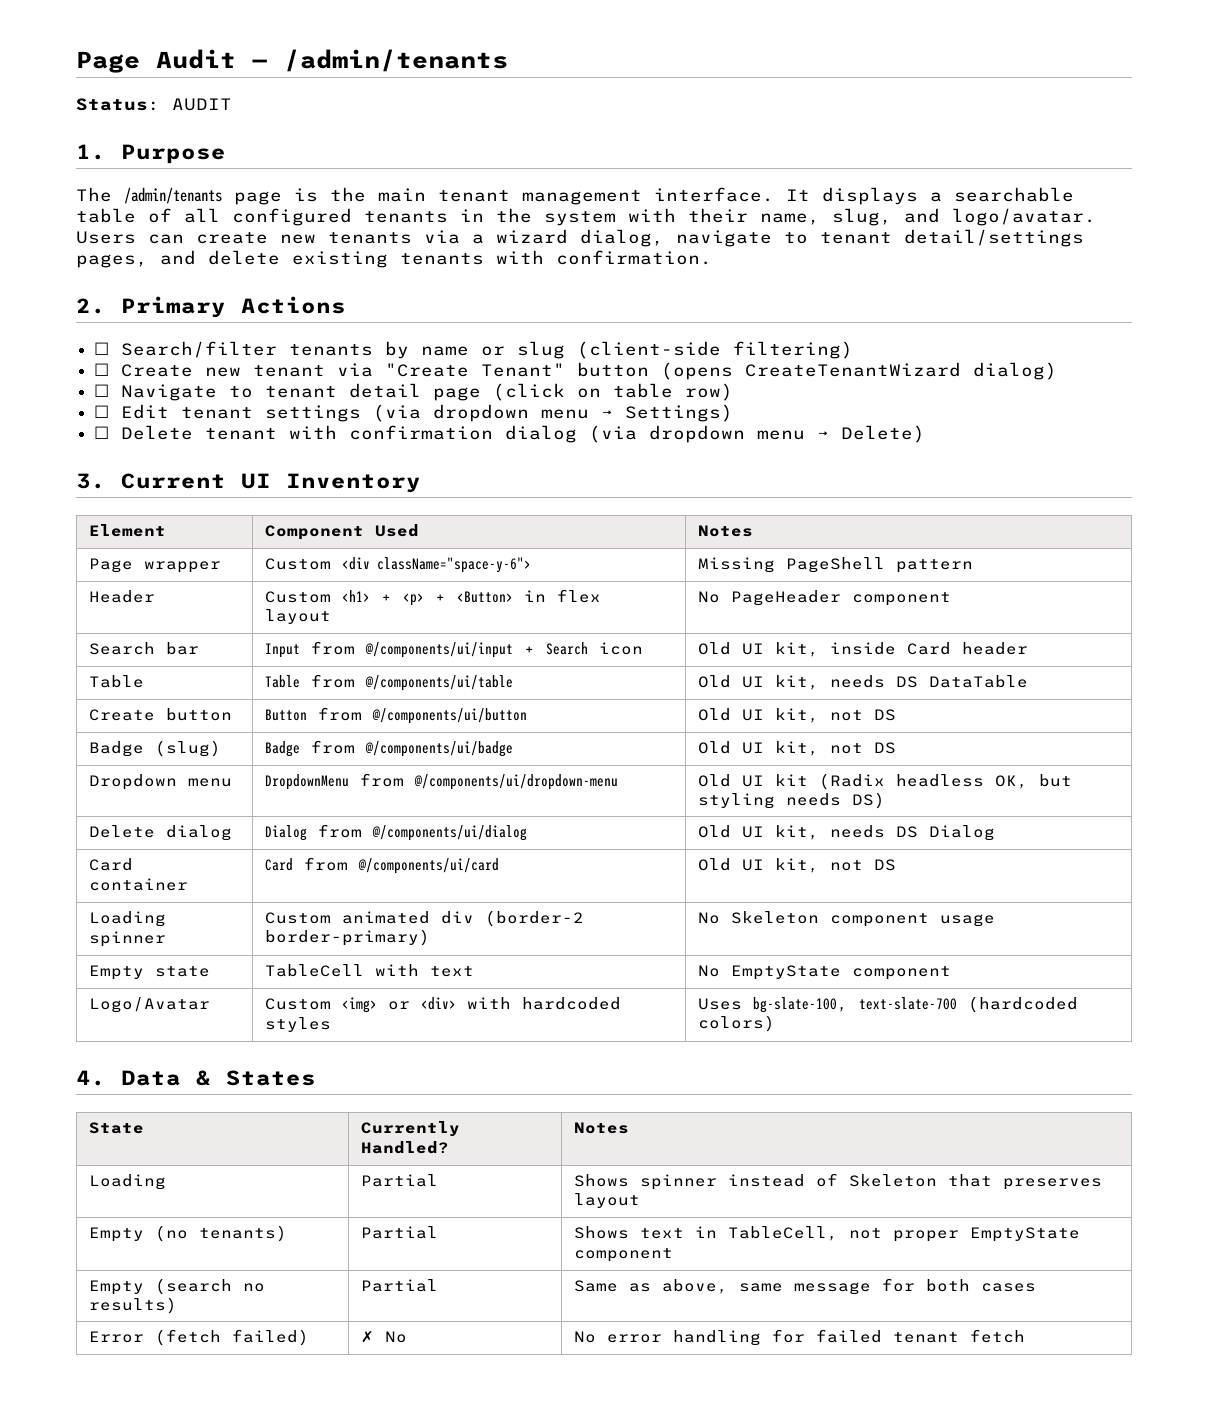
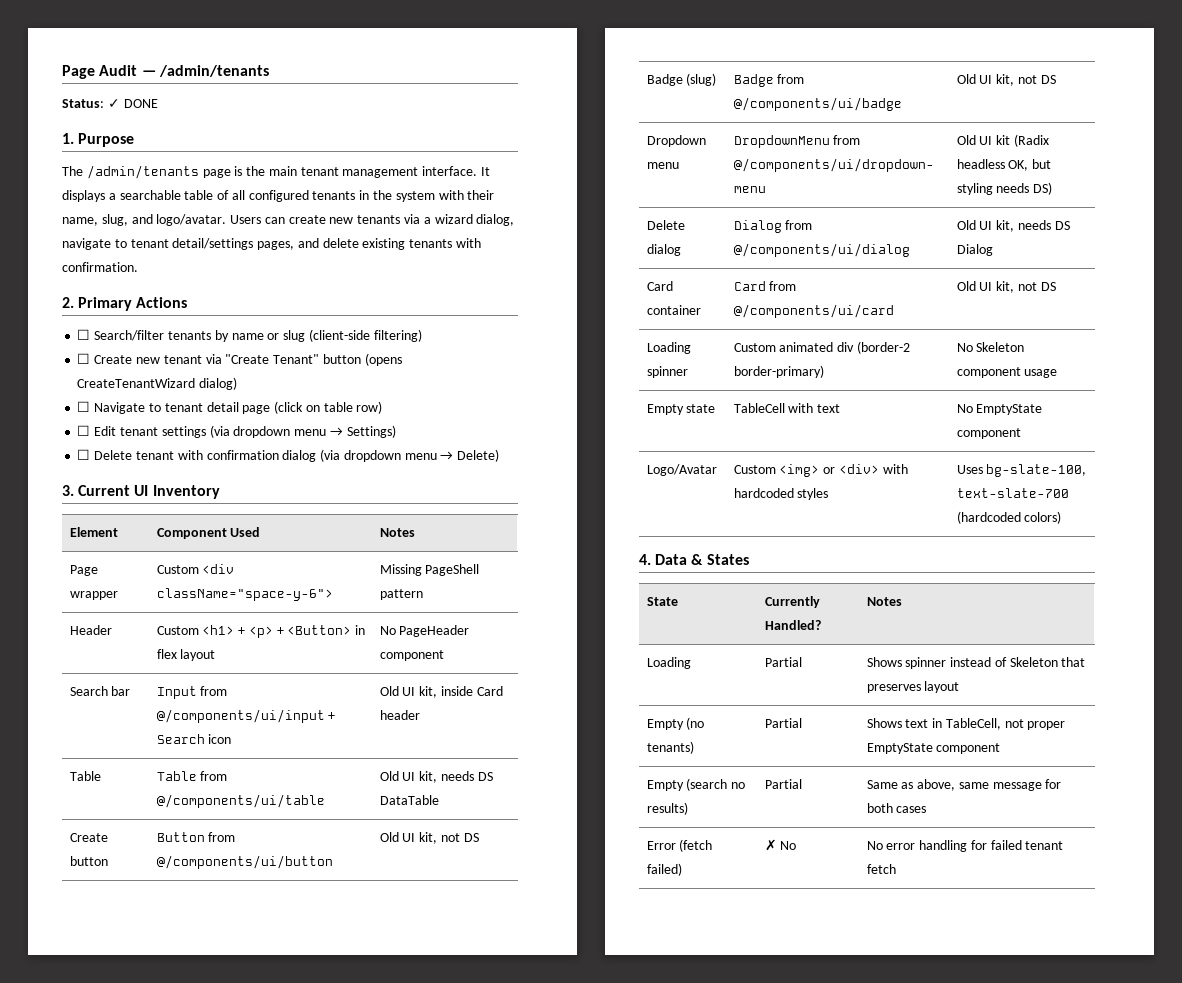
- Status: AUDIT
+ Status: ✓ DONE

